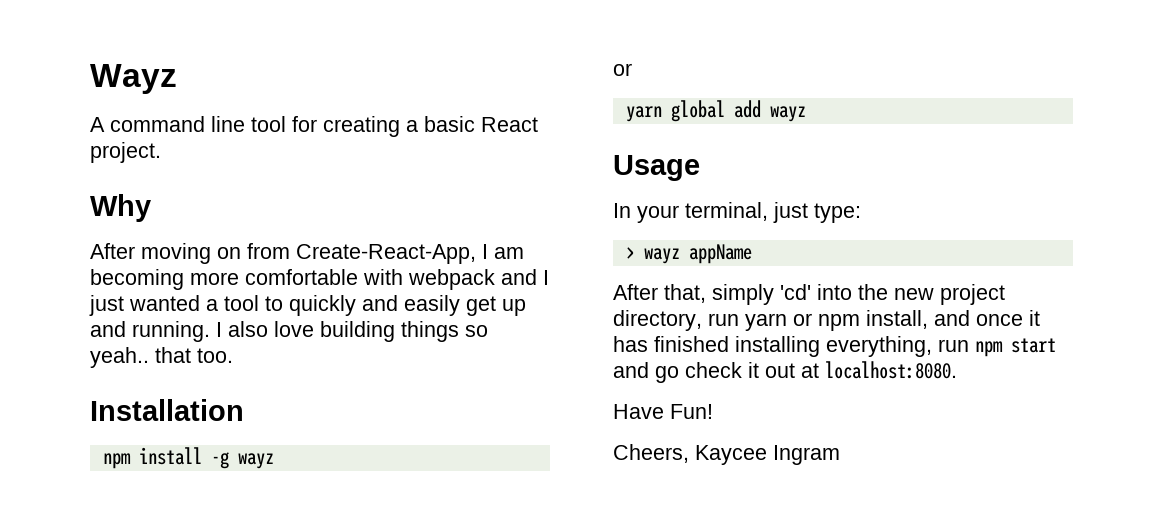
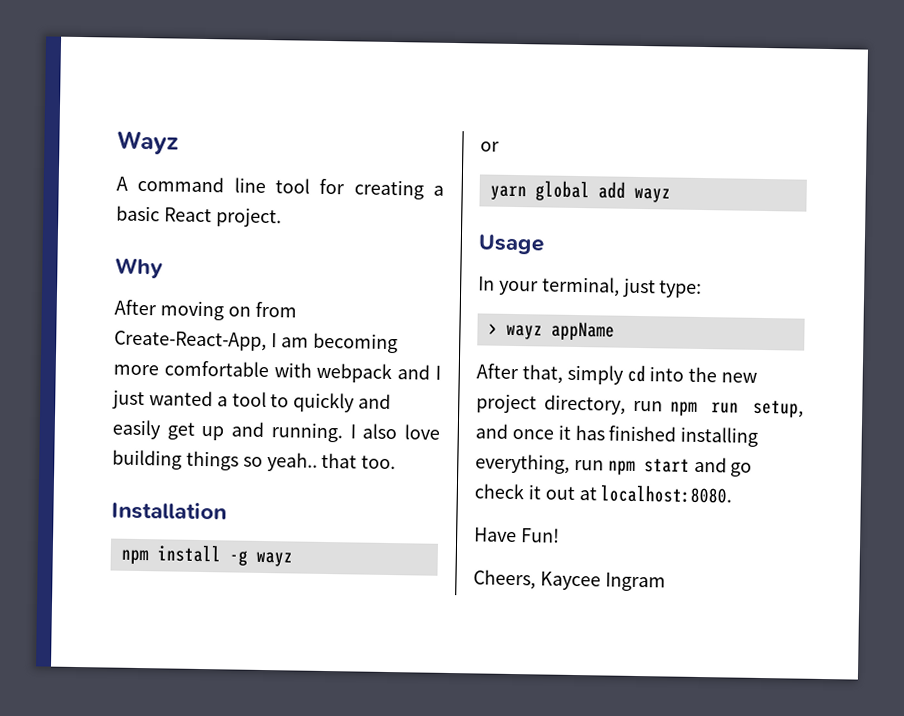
- After that, simply 'cd' into the new project directory, run yarn or npm install, and once it has finished installing everything, run npm start and go check it out at localhost:8080.
+ After that, simply cd into the new project directory, run npm run setup, and once it has finished installing everything, run npm start and go check it out at localhost:8080.

